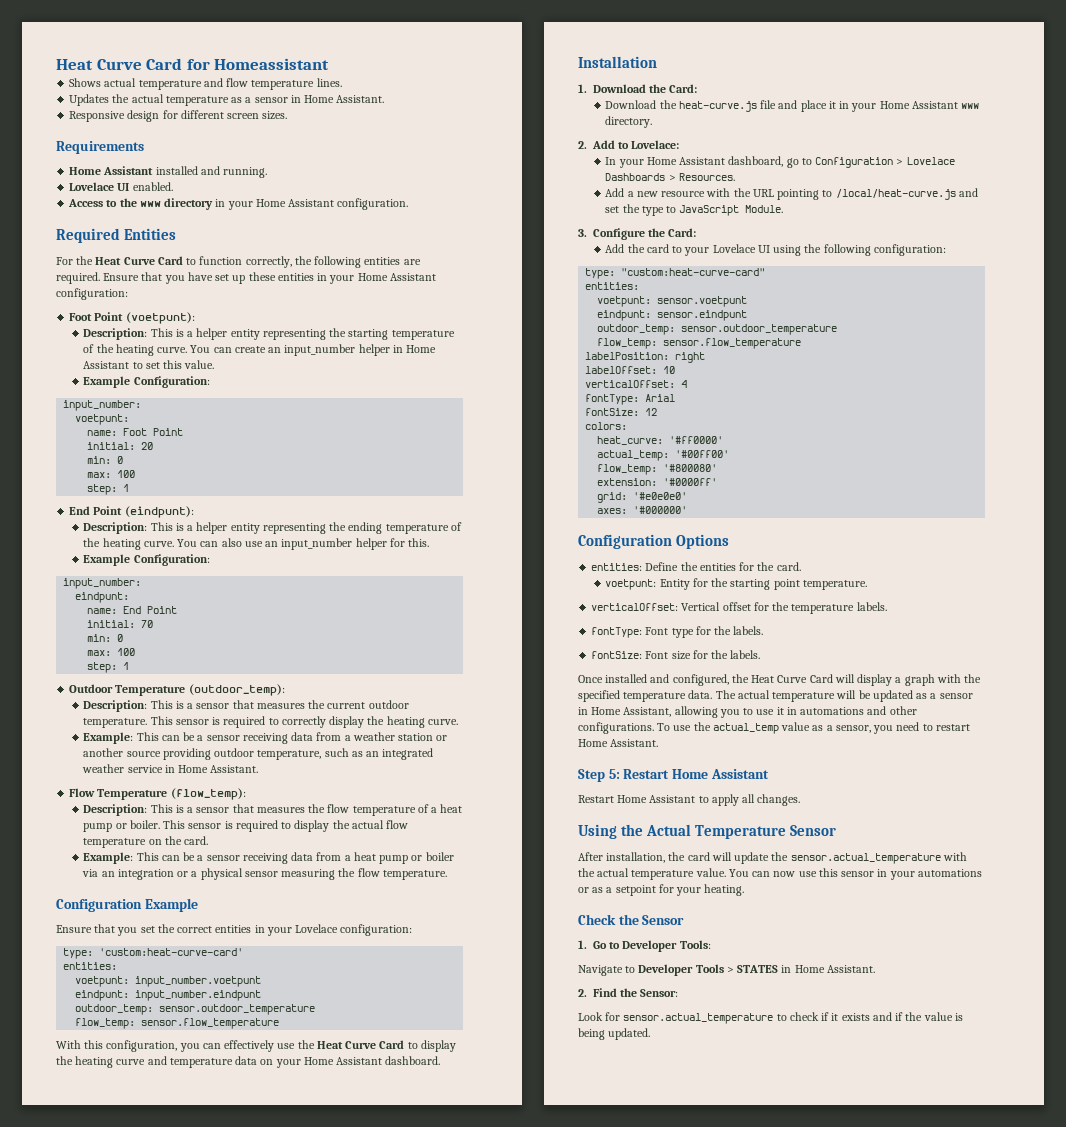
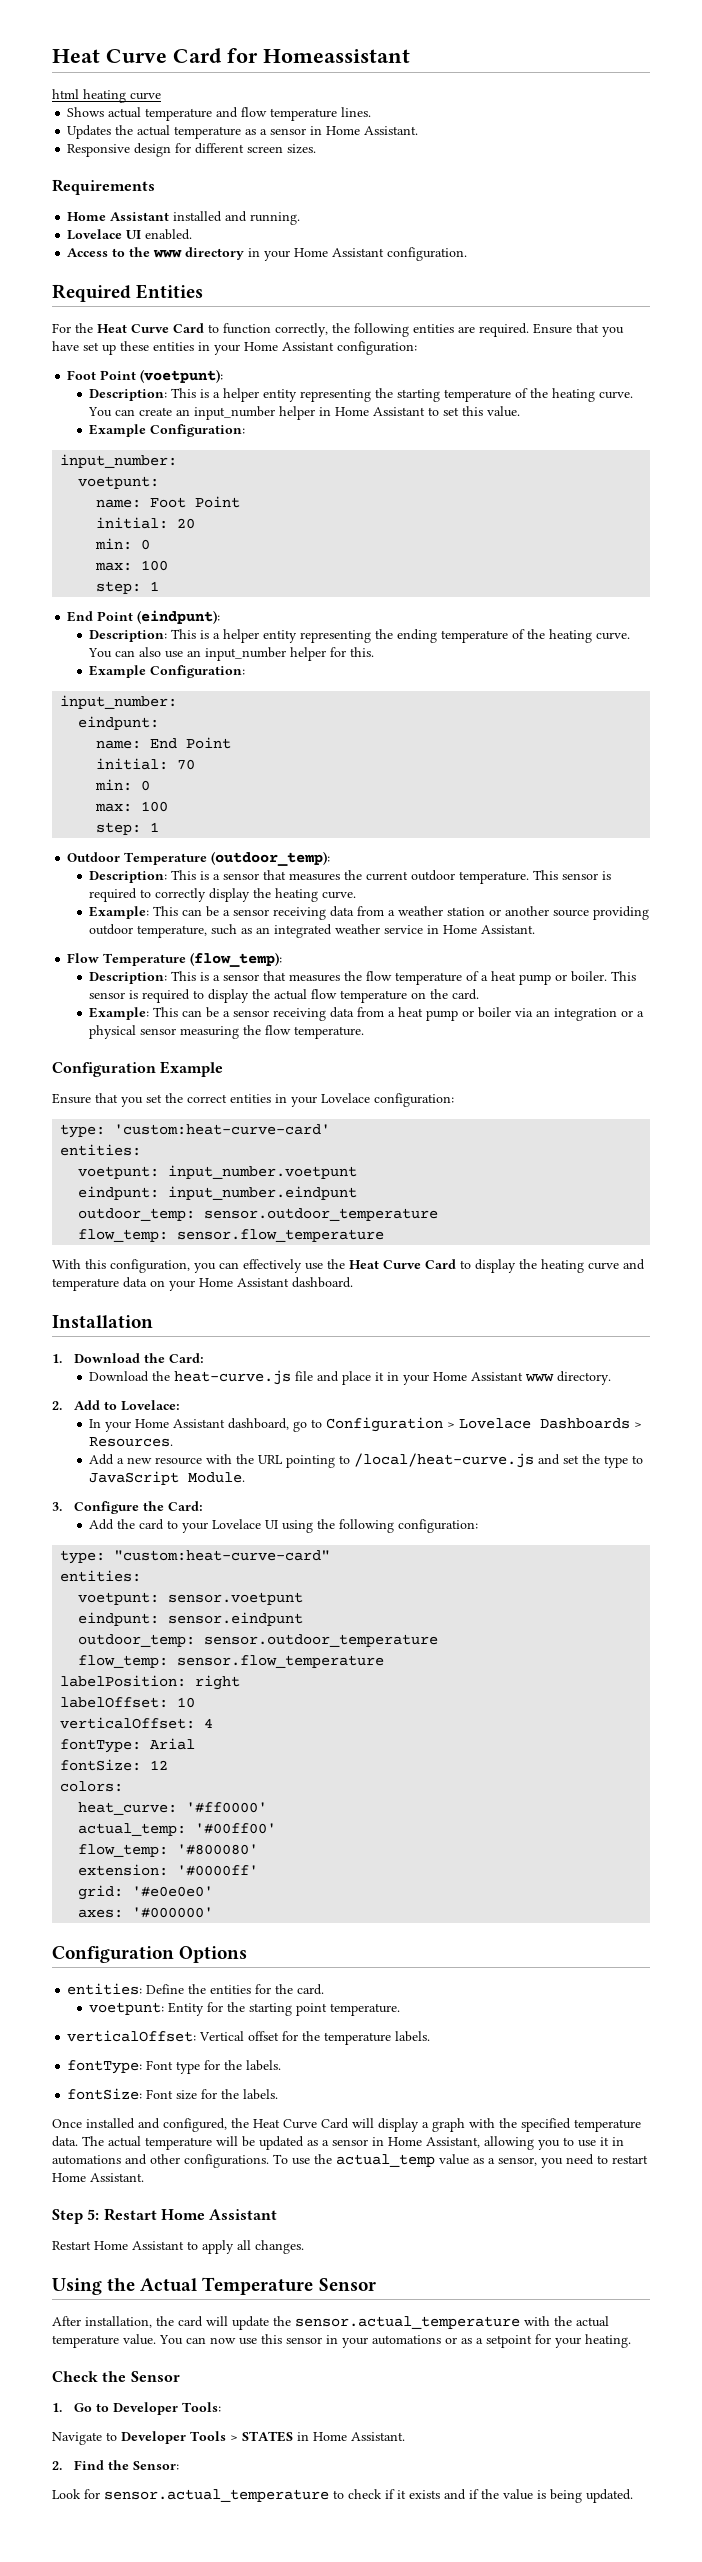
+ html heating curve

